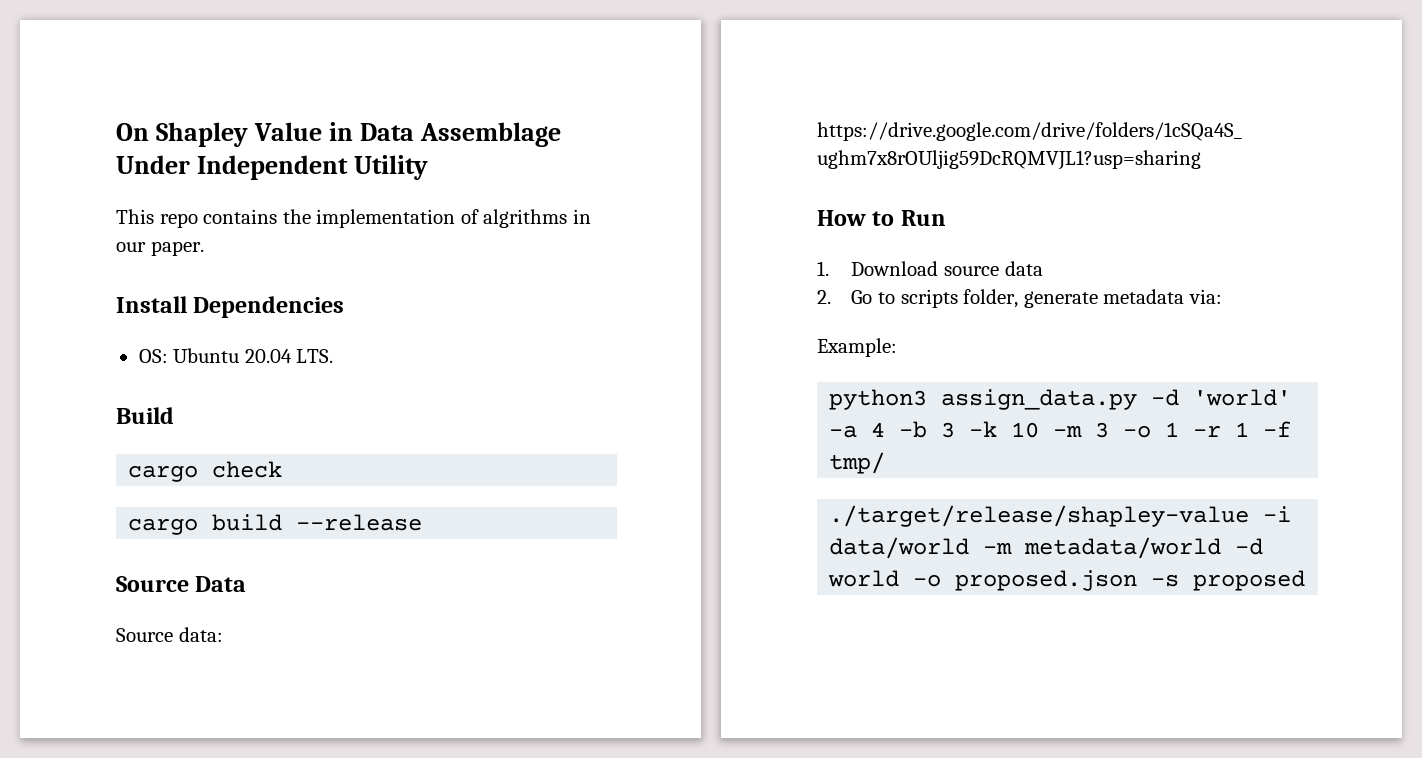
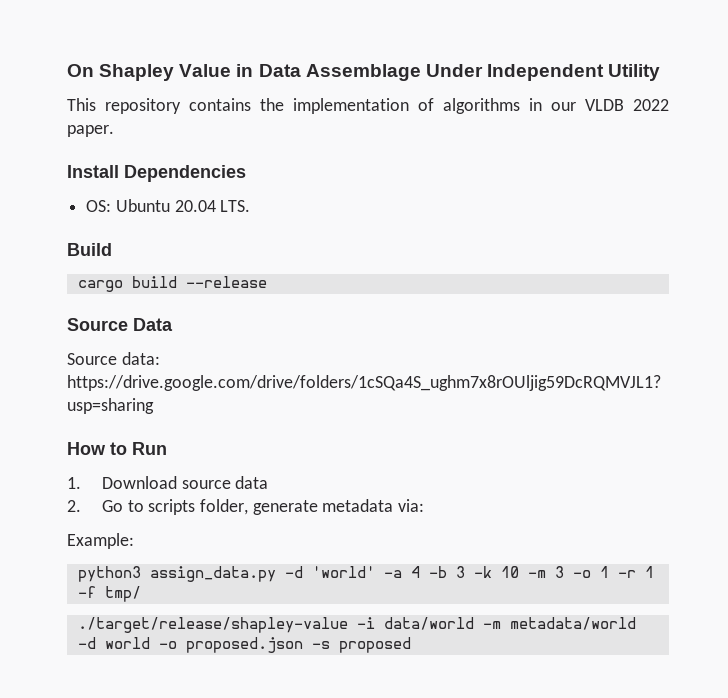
- This repo contains the implementation of algrithms in our paper.
+ This repository contains the implementation of algorithms in our VLDB 2022 paper.
- cargo check

